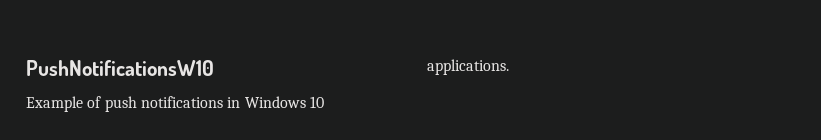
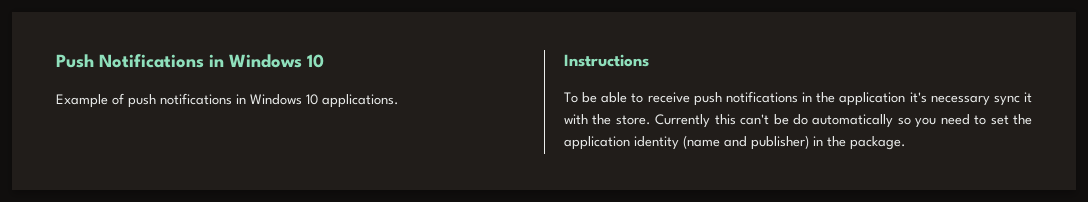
- PushNotificationsW10
+ Push Notifications in Windows 10
+ Instructions
+ To be able to receive push notifications in the application it's necessary sync it with the store. Currently this can't be do automatically so you need to set the application identity (name and publisher) in the package.

